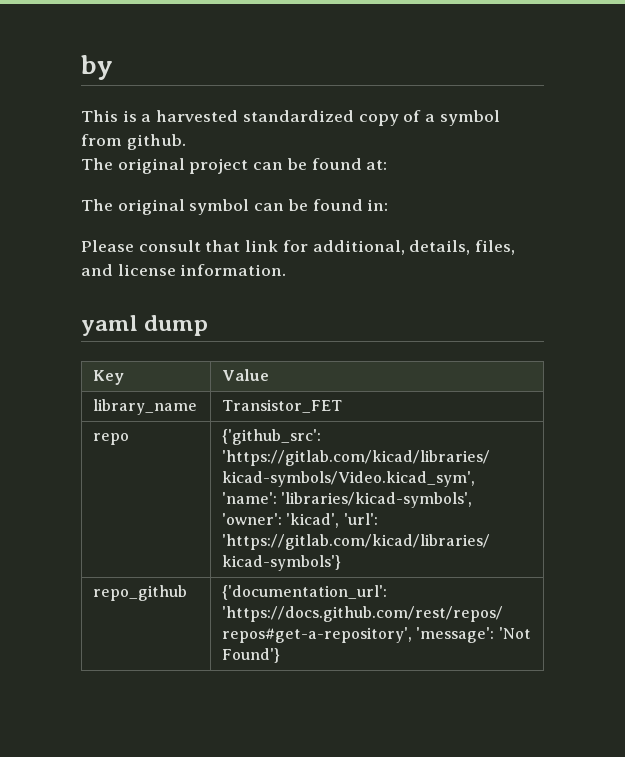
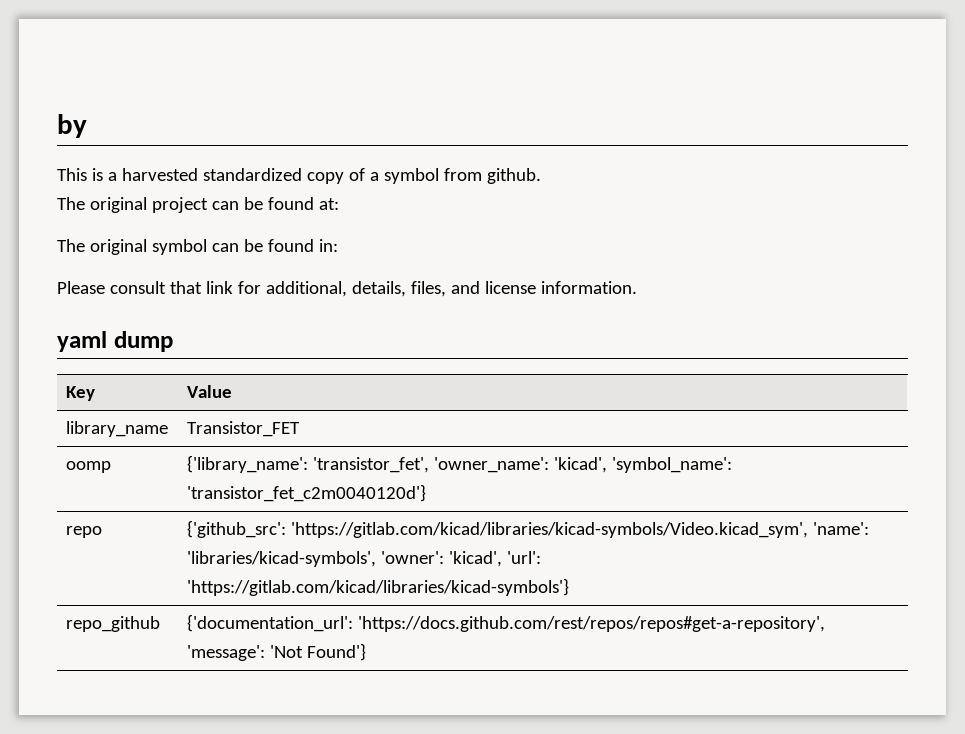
+ oomp | {'library_name': 'transistor_fet', 'owner_name': 'kicad', 'symbol_name': 'transistor_fet_c2m0040120d'}

